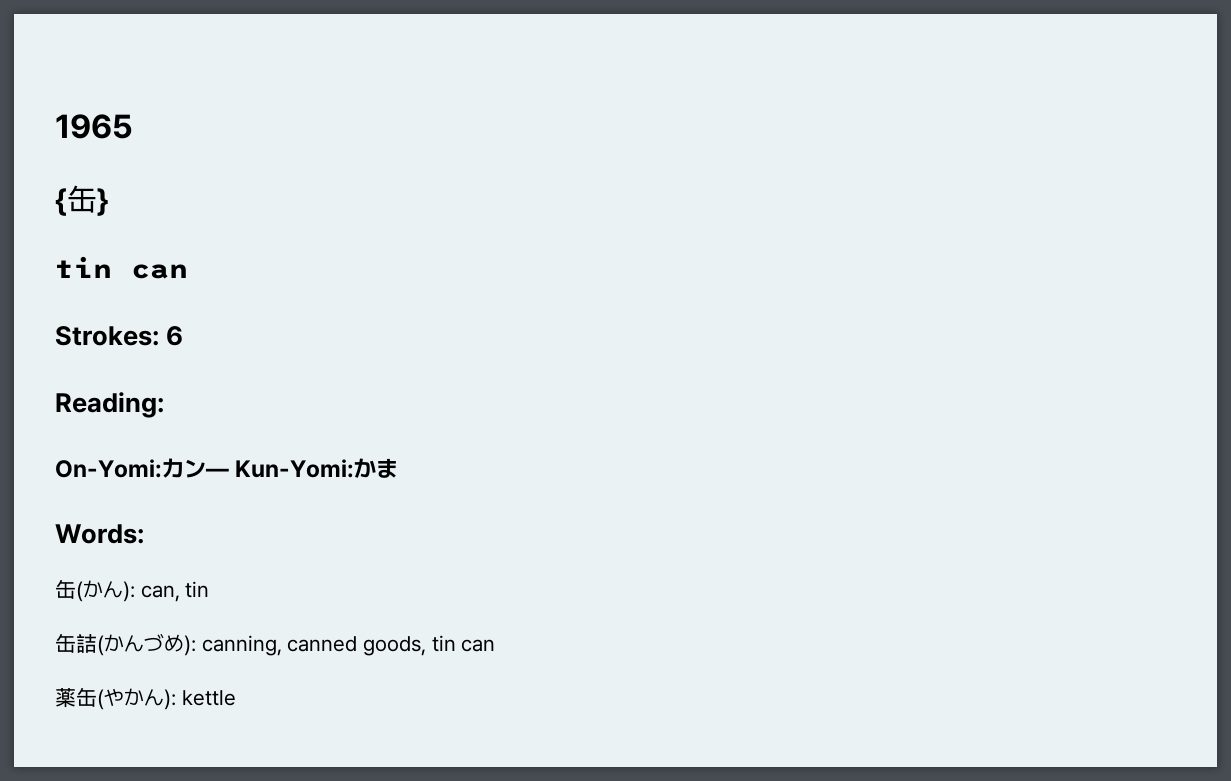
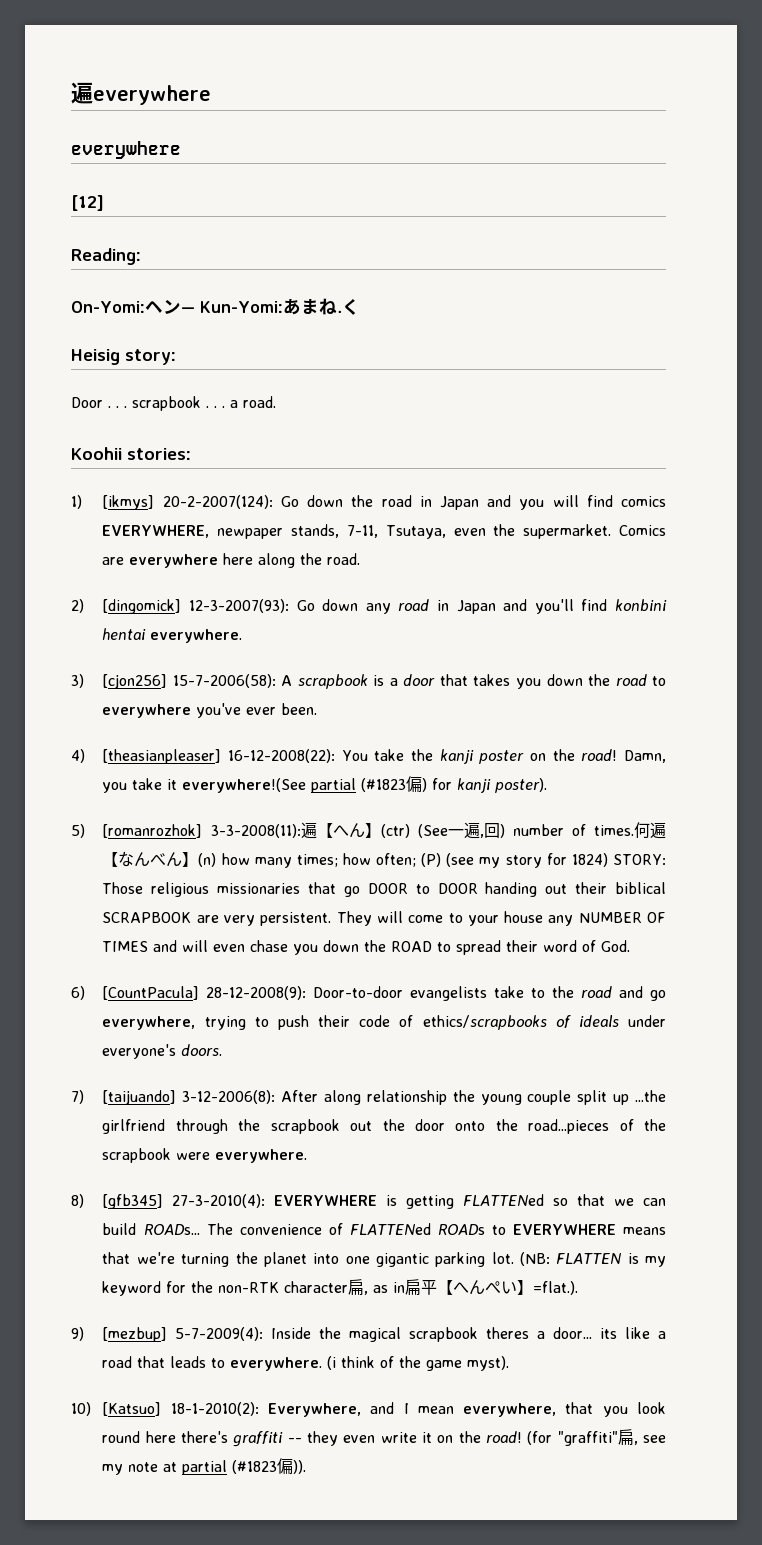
- 1965
- {缶}
- tin can
- Strokes: 6
+ 遍everywhere
+ everywhere
+ [12]
- On-Yomi:カン— Kun-Yomi:かま
- Words:
- 缶(かん): can, tin
- 缶詰(かんづめ): canning, canned goods, tin can
- 薬缶(やかん): kettle
+ On-Yomi:ヘン— Kun-Yomi:あまね.く
+ Heisig story:
+ Door . . . scrapbook . . . a road.
+ Koohii stories:
+ 1) [ikmys] 20-2-2007(124): Go down the road in Japan and you will find comics EVERYWHERE, newpaper stands, 7-11, Tsutaya, even the supermarket. Comics are everywhere here along the road.
+ 2) [dingomick] 12-3-2007(93): Go down any road in Japan and you'll find konbini hentai everywhere.
+ 3) [cjon256] 15-7-2006(58): A scrapbook is a door that takes you down the road to everywhere you've ever been.
+ 4) [theasianpleaser] 16-12-2008(22): You take the kanji poster on the road! Damn, you take it everywhere!(See partial (#1823偏) for kanji poster).
+ 5) [romanrozhok] 3-3-2008(11):遍【へん】(ctr) (See一遍,回) number of times.何遍【なんべん】(n) how many times; how often; (P) (see my story for 1824) STORY: Those religious missionaries that go DOOR to DOOR handing out their biblical SCRAPBOOK are very persistent. They will come to your house any NUMBER OF TIMES and will even chase you down the ROAD to spread their word of God.
+ 6) [CountPacula] 28-12-2008(9): Door-to-door evangelists take to the road and go everywhere, trying to push their code of ethics/scrapbooks of ideals under everyone's doors.
+ 7) [taijuando] 3-12-2006(8): After along relationship the young couple split up ...the girlfriend through the scrapbook out the door onto the road...pieces of the scrapbook were everywhere.
+ 8) [gfb345] 27-3-2010(4): EVERYWHERE is getting FLATTENed so that we can build ROADs... The convenience of FLATTENed ROADs to EVERYWHERE means that we're turning the planet into one gigantic parking lot. (NB: FLATTEN is my keyword for the non-RTK character扁, as in扁平【へんぺい】=flat.).
+ 9) [mezbup] 5-7-2009(4): Inside the magical scrapbook theres a door... its like a road that leads to everywhere. (i think of the game myst).
+ 10) [Katsuo] 18-1-2010(2): Everywhere, and I mean everywhere, that you look round here there's graffiti -- they even write it on the road! (for "graffiti"扁, see my note at partial (#1823偏)).

